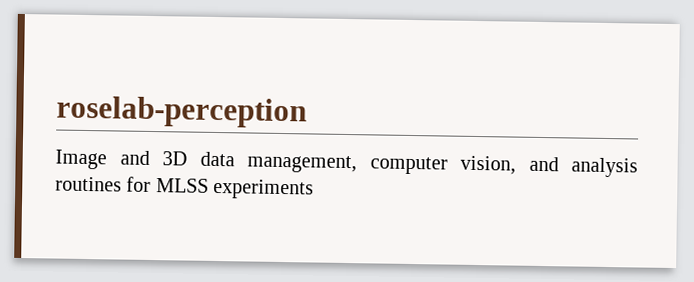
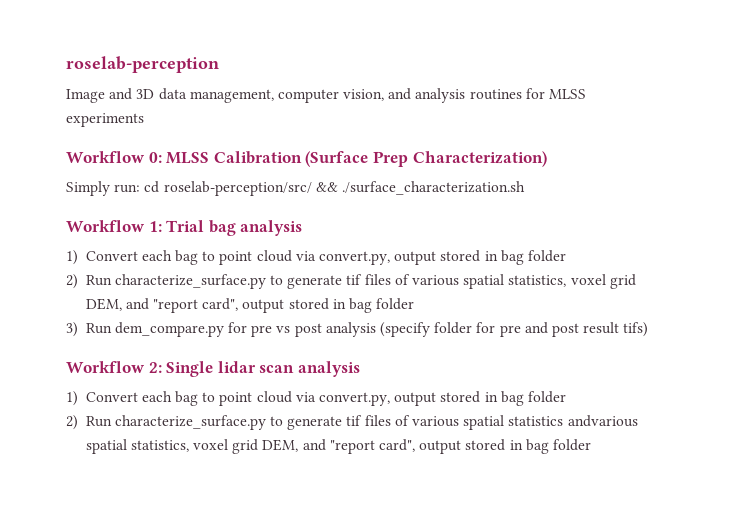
+ Workflow 0: MLSS Calibration (Surface Prep Characterization)
+ Simply run: cd roselab-perception/src/ && ./surface_characterization.sh
+ Workflow 1: Trial bag analysis
+ 1) Convert each bag to point cloud via convert.py, output stored in bag folder
+ 2) Run characterize_surface.py to generate tif files of various spatial statistics, voxel grid DEM, and "report card", output stored in bag folder
+ 3) Run dem_compare.py for pre vs post analysis (specify folder for pre and post result tifs)
+ Workflow 2: Single lidar scan analysis
+ 1) Convert each bag to point cloud via convert.py, output stored in bag folder
+ 2) Run characterize_surface.py to generate tif files of various spatial statistics andvarious spatial statistics, voxel grid DEM, and "report card", output stored in bag folder

